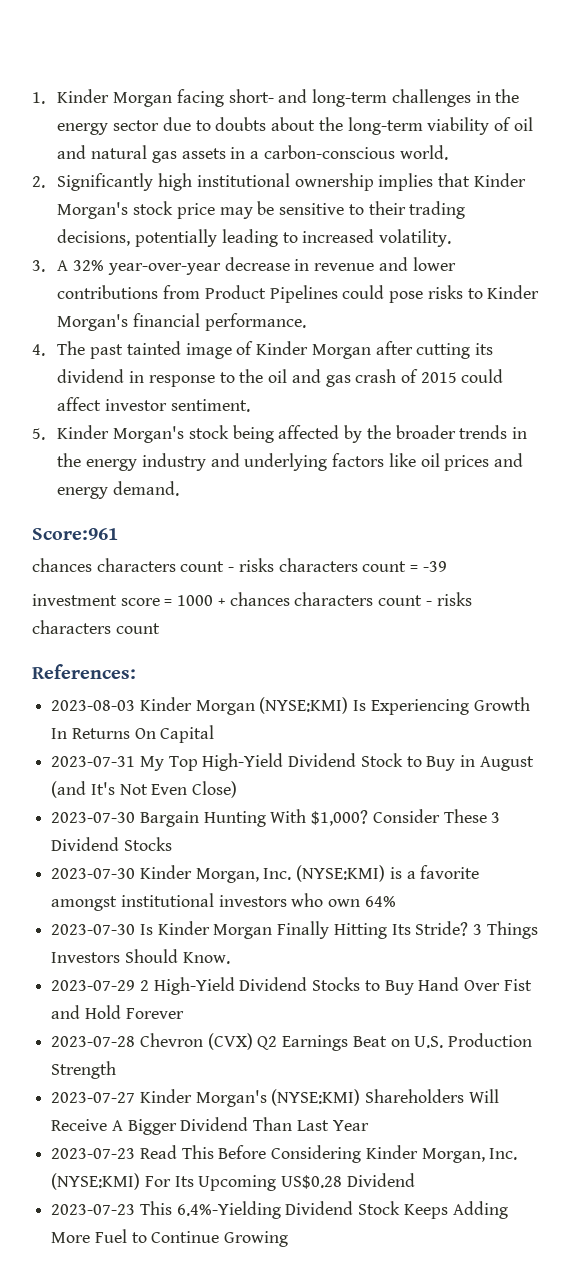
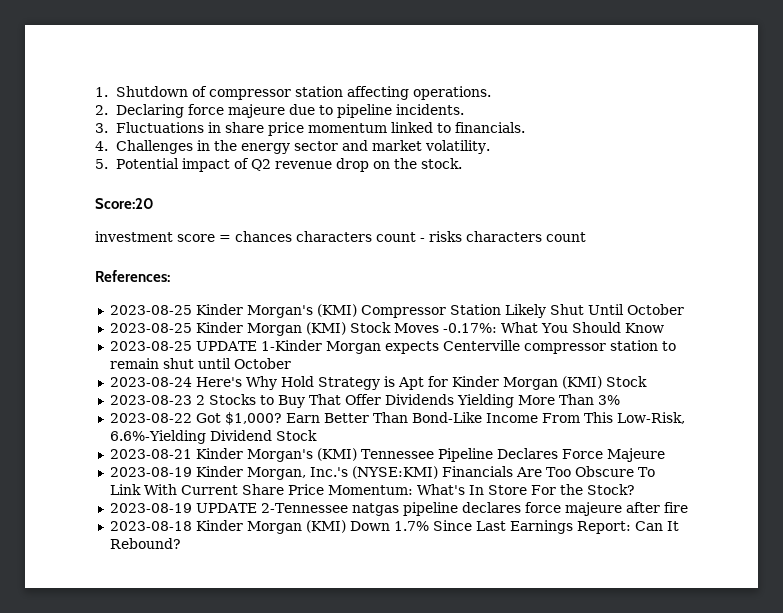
- 1. Kinder Morgan facing short- and long-term challenges in the energy sector due to doubts about the long-term viability of oil and natural gas assets in a carbon-conscious world.
- 2. Significantly high institutional ownership implies that Kinder Morgan's stock price may be sensitive to their trading decisions, potentially leading to increased volatility.
- 3. A 32% year-over-year decrease in revenue and lower contributions from Product Pipelines could pose risks to Kinder Morgan's financial performance.
- 4. The past tainted image of Kinder Morgan after cutting its dividend in response to the oil and gas crash of 2015 could affect investor sentiment.
- 5. Kinder Morgan's stock being affected by the broader trends in the energy industry and underlying factors like oil prices and energy demand.
- Score:961
- chances characters count - risks characters count = -39
+ 1. Shutdown of compressor station affecting operations.
+ 2. Declaring force majeure due to pipeline incidents.
+ 3. Fluctuations in share price momentum linked to financials.
+ 4. Challenges in the energy sector and market volatility.
+ 5. Potential impact of Q2 revenue drop on the stock.
+ Score:20
- investment score = 1000 + chances characters count - risks characters count
+ investment score = chances characters count - risks characters count
- 2023-08-03 Kinder Morgan (NYSE:KMI) Is Experiencing Growth In Returns On Capital
- 2023-07-31 My Top High-Yield Dividend Stock to Buy in August (and It's Not Even Close)
- 2023-07-30 Bargain Hunting With $1,000? Consider These 3 Dividend Stocks
- 2023-07-30 Kinder Morgan, Inc. (NYSE:KMI) is a favorite amongst institutional investors who own 64%
- 2023-07-30 Is Kinder Morgan Finally Hitting Its Stride? 3 Things Investors Should Know.
- 2023-07-29 2 High-Yield Dividend Stocks to Buy Hand Over Fist and Hold Forever
- 2023-07-28 Chevron (CVX) Q2 Earnings Beat on U.S. Production Strength
- 2023-07-27 Kinder Morgan's (NYSE:KMI) Shareholders Will Receive A Bigger Dividend Than Last Year
- 2023-07-23 Read This Before Considering Kinder Morgan, Inc. (NYSE:KMI) For Its Upcoming US$0.28 Dividend
- 2023-07-23 This 6.4%-Yielding Dividend Stock Keeps Adding More Fuel to Continue Growing
+ 2023-08-25 Kinder Morgan's (KMI) Compressor Station Likely Shut Until October
+ 2023-08-25 Kinder Morgan (KMI) Stock Moves -0.17%: What You Should Know
+ 2023-08-25 UPDATE 1-Kinder Morgan expects Centerville compressor station to remain shut until October
+ 2023-08-24 Here's Why Hold Strategy is Apt for Kinder Morgan (KMI) Stock
+ 2023-08-23 2 Stocks to Buy That Offer Dividends Yielding More Than 3%
+ 2023-08-22 Got $1,000? Earn Better Than Bond-Like Income From This Low-Risk, 6.6%-Yielding Dividend Stock
+ 2023-08-21 Kinder Morgan's (KMI) Tennessee Pipeline Declares Force Majeure
+ 2023-08-19 Kinder Morgan, Inc.'s (NYSE:KMI) Financials Are Too Obscure To Link With Current Share Price Momentum: What's In Store For the Stock?
+ 2023-08-19 UPDATE 2-Tennessee natgas pipeline declares force majeure after fire
+ 2023-08-18 Kinder Morgan (KMI) Down 1.7% Since Last Earnings Report: Can It Rebound?

